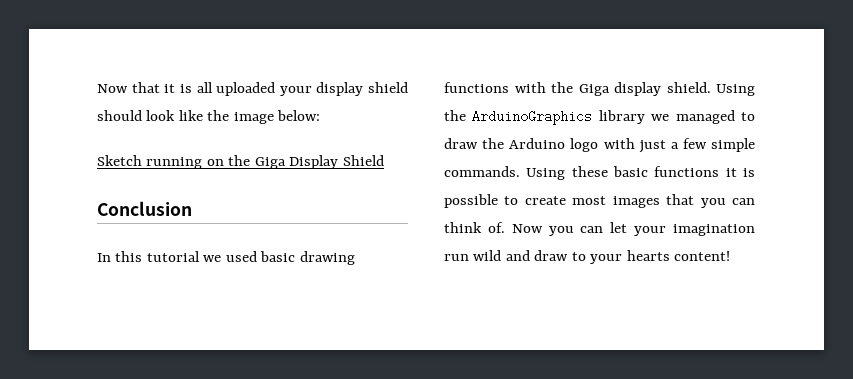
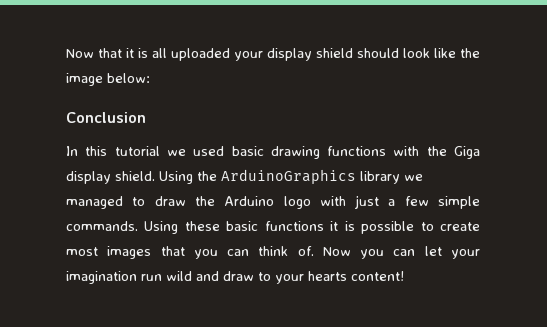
- Sketch running on the Giga Display Shield

